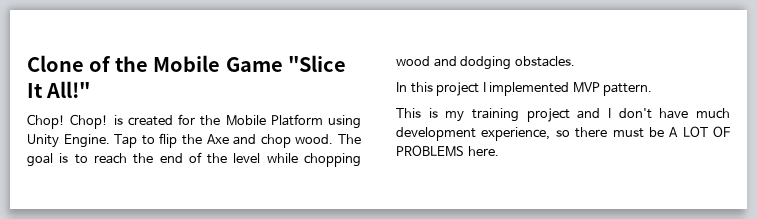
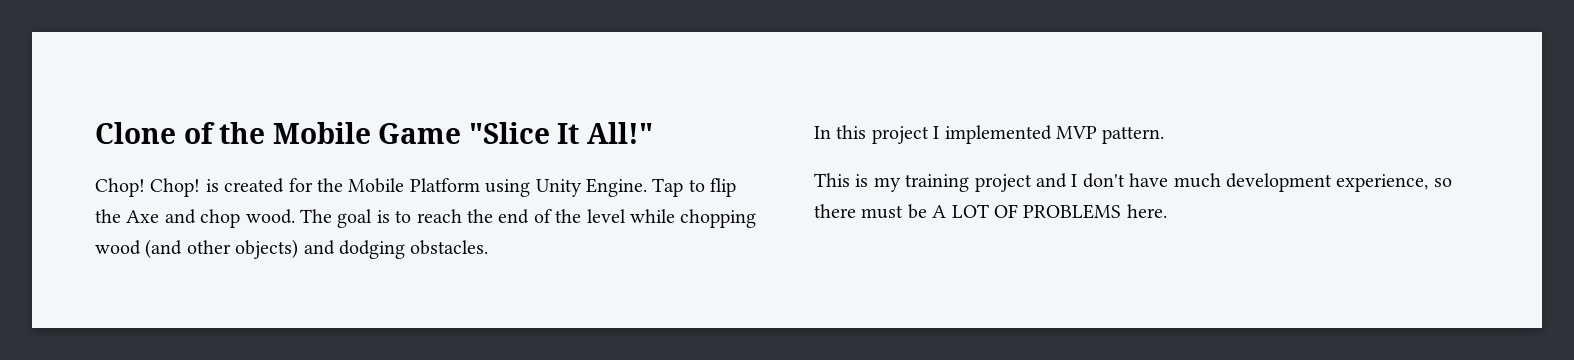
- The goal is to reach the end of the level while chopping wood and dodging obstacles.
+ The goal is to reach the end of the level while chopping wood (and other objects) and dodging obstacles.

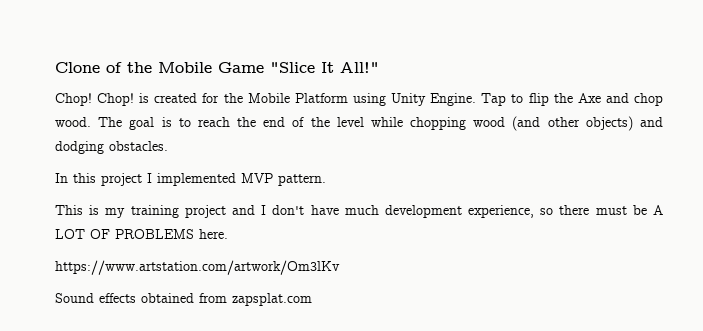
+ https://www.artstation.com/artwork/Om3lKv
+ Sound effects obtained from zapsplat.com

